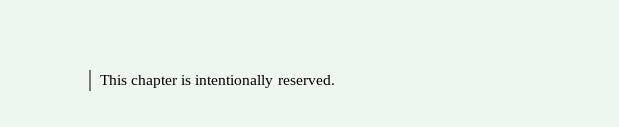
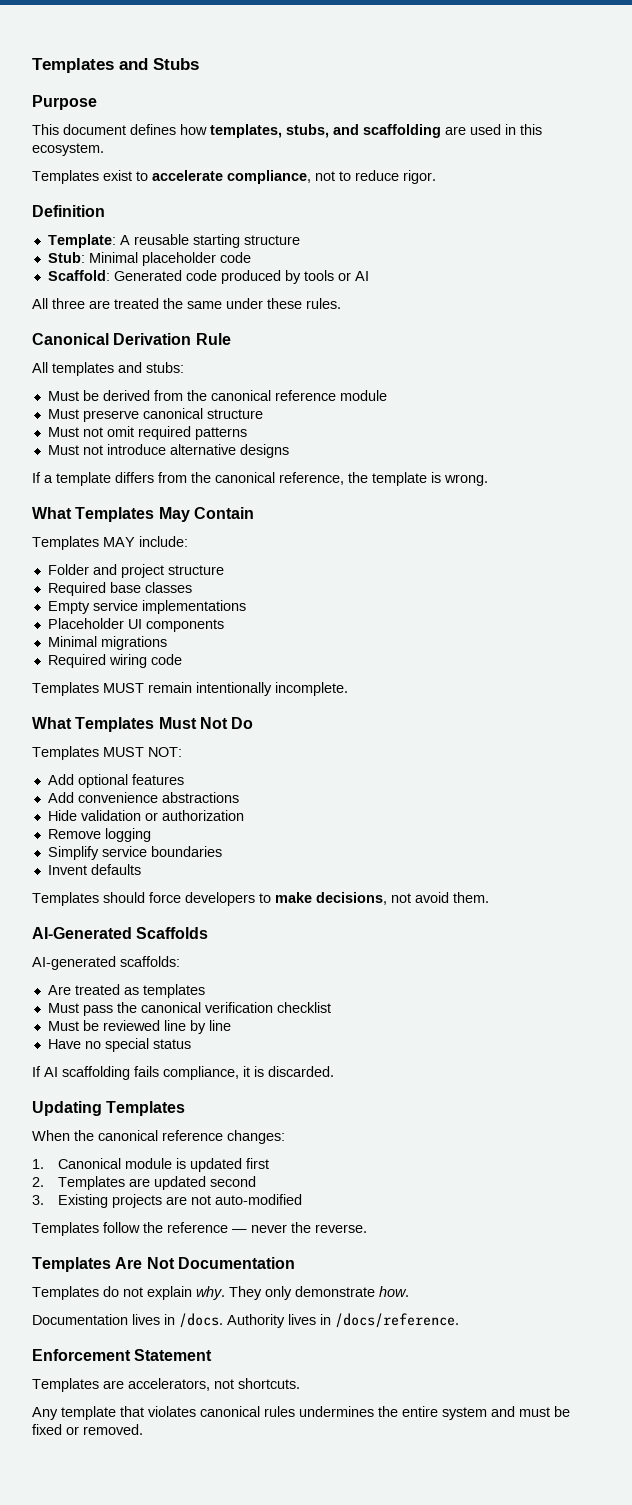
- This chapter is intentionally reserved.
+ Templates and Stubs
+ Purpose
+ This document defines how templates, stubs, and scaffolding are used in this ecosystem.
+ Templates exist to accelerate compliance, not to reduce rigor.
+ Definition
+ Template: A reusable starting structure
+ Stub: Minimal placeholder code
+ Scaffold: Generated code produced by tools or AI
+ All three are treated the same under these rules.
+ Canonical Derivation Rule
+ All templates and stubs:
+ Must be derived from the canonical reference module
+ Must preserve canonical structure
+ Must not omit required patterns
+ Must not introduce alternative designs
+ If a template differs from the canonical reference, the template is wrong.
+ What Templates May Contain
+ Templates MAY include:
+ Folder and project structure
+ Required base classes
+ Empty service implementations
+ Placeholder UI components
+ Minimal migrations
+ Required wiring code
+ Templates MUST remain intentionally incomplete.
+ What Templates Must Not Do
+ Templates MUST NOT:
+ Add optional features
+ Add convenience abstractions
+ Hide validation or authorization
+ Remove logging
+ Simplify service boundaries
+ Invent defaults
+ Templates should force developers to make decisions, not avoid them.
+ AI-Generated Scaffolds
+ AI-generated scaffolds:
+ Are treated as templates
+ Must pass the canonical verification checklist
+ Must be reviewed line by line
+ Have no special status
+ If AI scaffolding fails compliance, it is discarded.
+ Updating Templates
+ When the canonical reference changes:
+ 1. Canonical module is updated first
+ 2. Templates are updated second
+ 3. Existing projects are not auto-modified
+ Templates follow the reference — never the reverse.
+ Templates Are Not Documentation
+ Templates do not explain why. They only demonstrate how.
+ Documentation lives in /docs. Authority lives in /docs/reference.
+ Enforcement Statement
+ Templates are accelerators, not shortcuts.
+ Any template that violates canonical rules undermines the entire system and must be fixed or removed.

